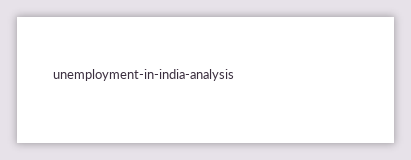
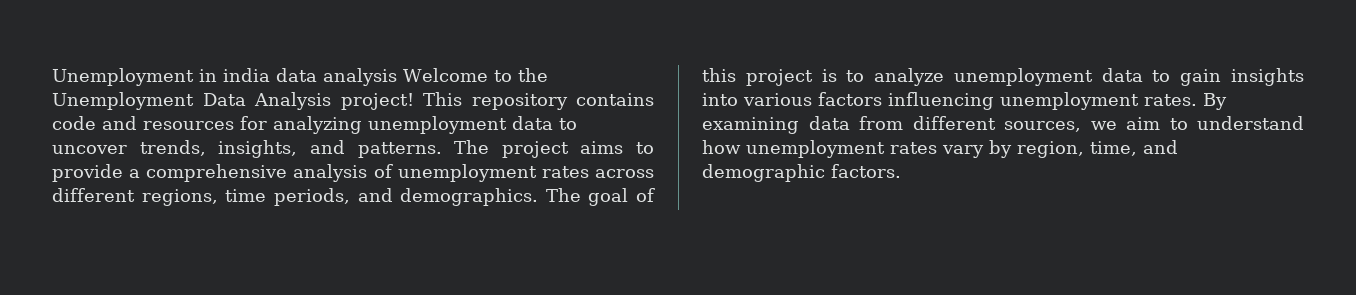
- unemployment-in-india-analysis
+ Unemployment in india data analysis Welcome to the Unemployment Data Analysis project! This repository contains code and resources for analyzing unemployment data to uncover trends, insights, and patterns. The project aims to provide a comprehensive analysis of unemployment rates across different regions, time periods, and demographics. The goal of this project is to analyze unemployment data to gain insights into various factors influencing unemployment rates. By examining data from different sources, we aim to understand how unemployment rates vary by region, time, and demographic factors.

